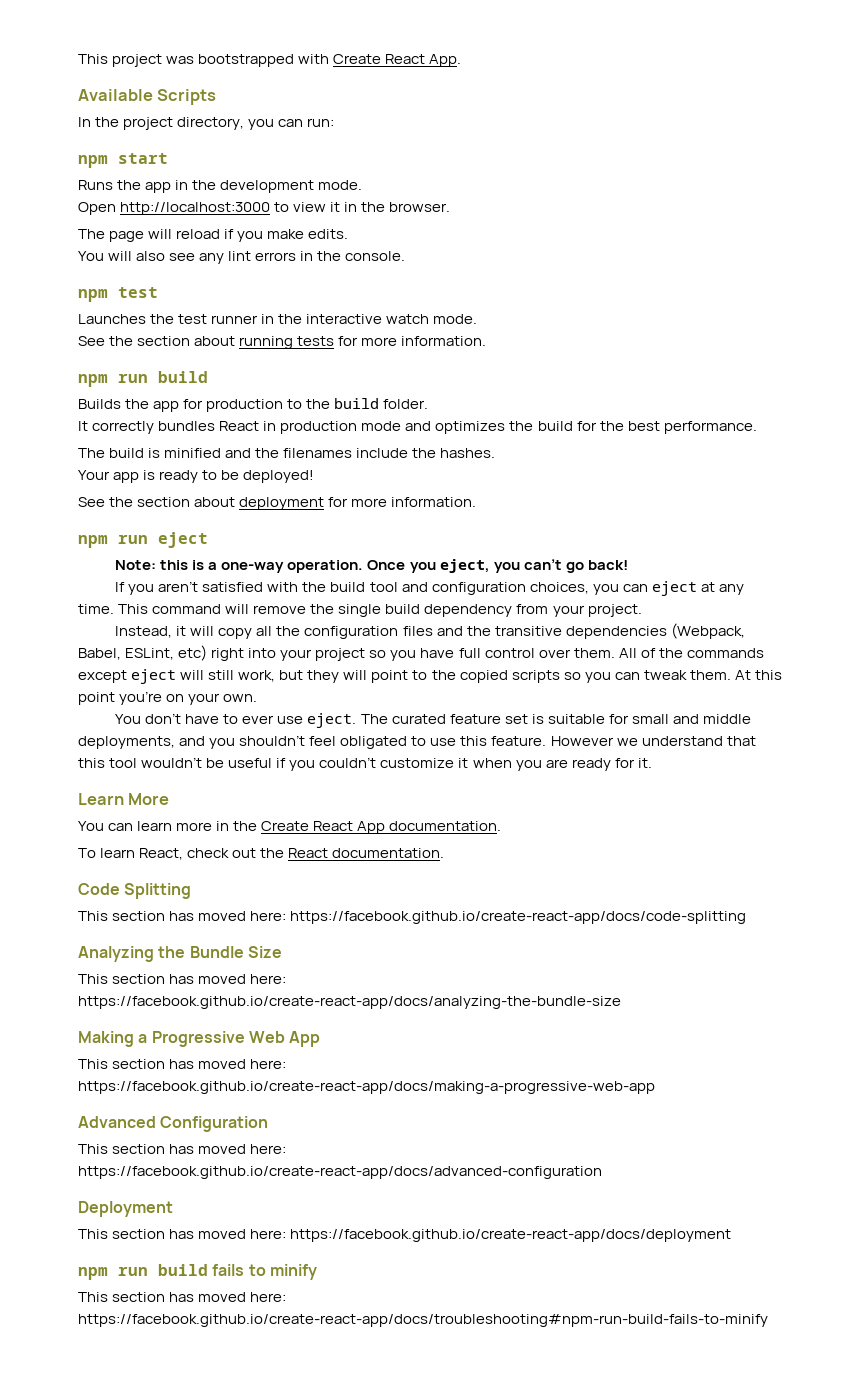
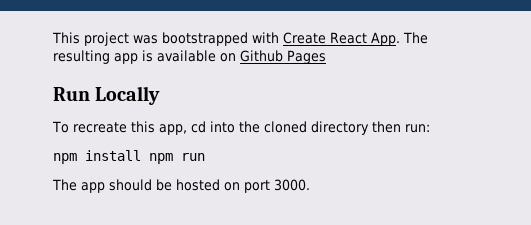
- This project was bootstrapped with Create React App.
- Available Scripts
- In the project directory, you can run:
- npm start
- Runs the app in the development mode.
- Open http://localhost:3000 to view it in the browser.
- The page will reload if you make edits.
- You will also see any lint errors in the console.
- npm test
- Launches the test runner in the interactive watch mode.
- See the section about running tests for more information.
- npm run build
- Builds the app for production to the build folder.
- It correctly bundles React in production mode and optimizes the build for the best performance.
- The build is minified and the filenames include the hashes.
- Your app is ready to be deployed!
- See the section about deployment for more information.
- npm run eject
- Note: this is a one-way operation. Once you eject, you can’t go back!
- If you aren’t satisfied with the build tool and configuration choices, you can eject at any time. This command will remove the single build dependency from your project.
- Instead, it will copy all the configuration files and the transitive dependencies (Webpack, Babel, ESLint, etc) right into your project so you have full control over them. All of the commands except eject will still work, but they will point to the copied scripts so you can tweak them. At this point you’re on your own.
- You don’t have to ever use eject. The curated feature set is suitable for small and middle deployments, and you shouldn’t feel obligated to use this feature. However we understand that this tool wouldn’t be useful if you couldn’t customize it when you are ready for it.
- Learn More
- You can learn more in the Create React App documentation.
- To learn React, check out the React documentation.
- Code Splitting
- This section has moved here: https://facebook.github.io/create-react-app/docs/code-splitting
- Analyzing the Bundle Size
- This section has moved here: https://facebook.github.io/create-react-app/docs/analyzing-the-bundle-size
- Making a Progressive Web App
- This section has moved here: https://facebook.github.io/create-react-app/docs/making-a-progressive-web-app
- Advanced Configuration
- This section has moved here: https://facebook.github.io/create-react-app/docs/advanced-configuration
- Deployment
- This section has moved here: https://facebook.github.io/create-react-app/docs/deployment
- npm run build fails to minify
- This section has moved here: https://facebook.github.io/create-react-app/docs/troubleshooting#npm-run-build-fails-to-minify
+ This project was bootstrapped with Create React App. The resulting app is available on Github Pages
+ Run Locally
+ To recreate this app, cd into the cloned directory then run:
+ npm install npm run
+ The app should be hosted on port 3000.

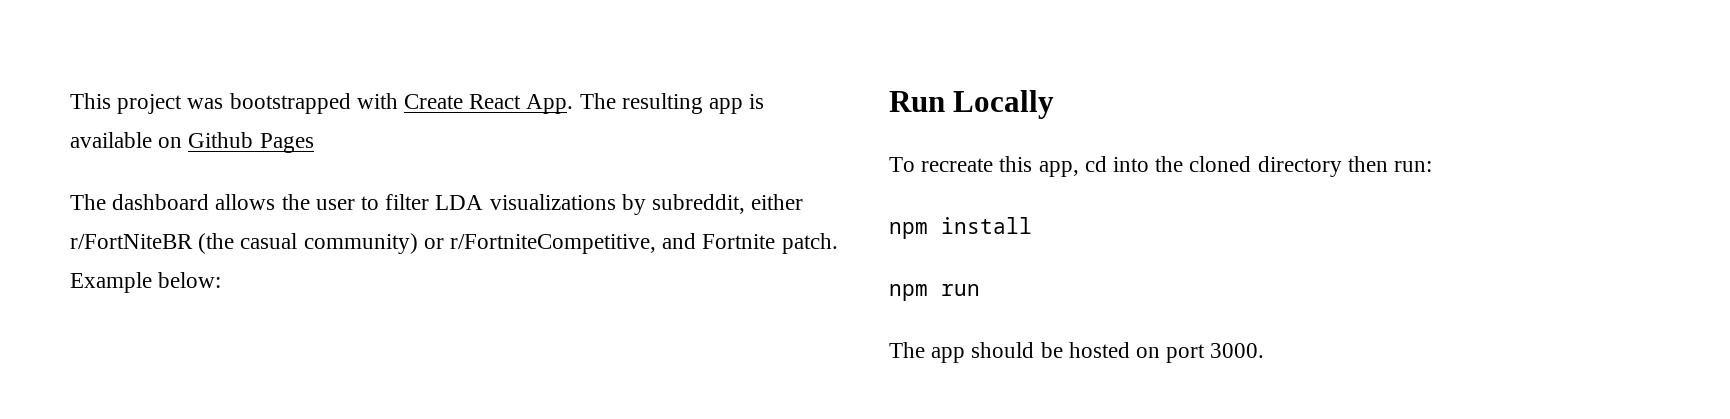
+ The dashboard allows the user to filter LDA visualizations by subreddit, either r/FortNiteBR (the casual community) or r/FortniteCompetitive, and Fortnite patch. Example below:
- npm install npm run
+ npm install
+ npm run

